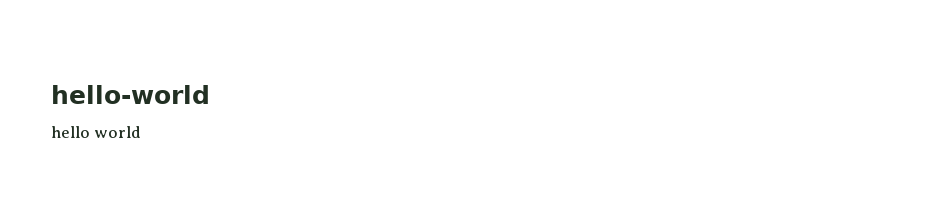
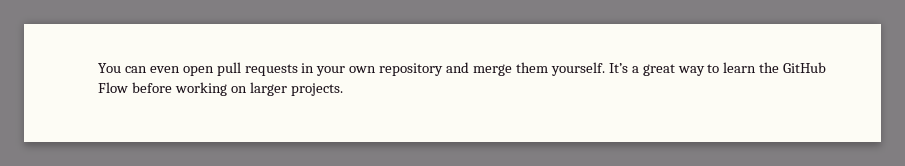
- hello-world
- hello world
+ You can even open pull requests in your own repository and merge them yourself. It’s a great way to learn the GitHub Flow before working on larger projects.

